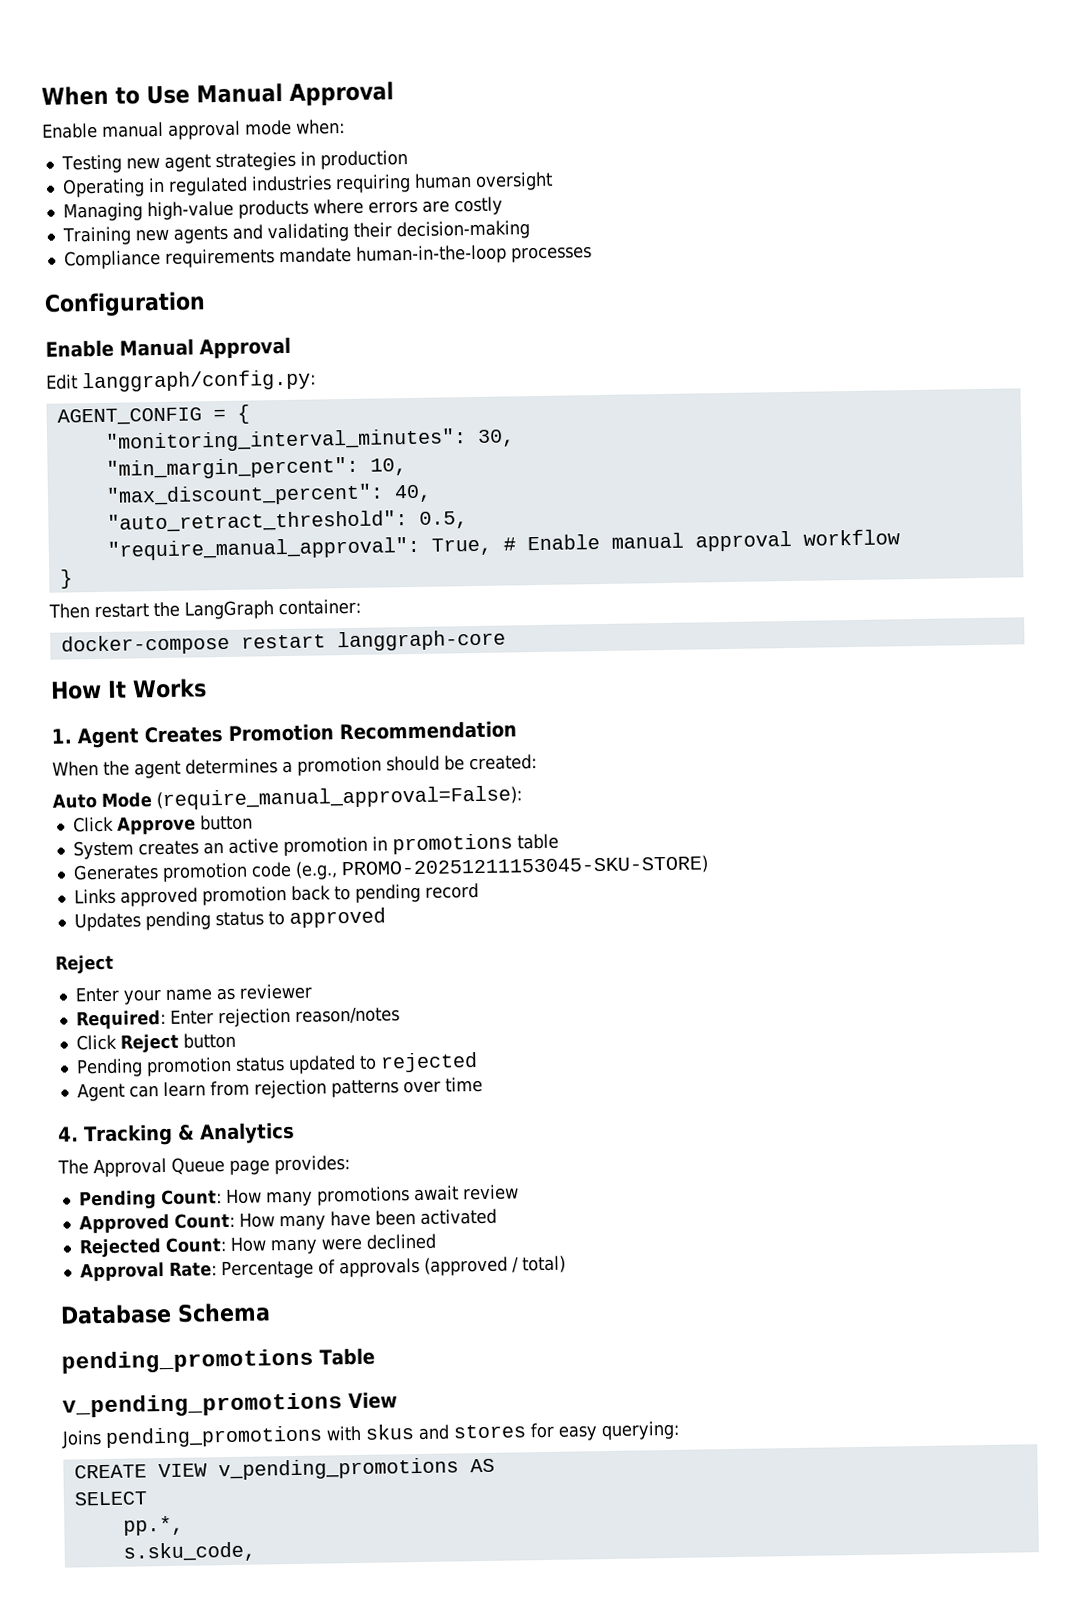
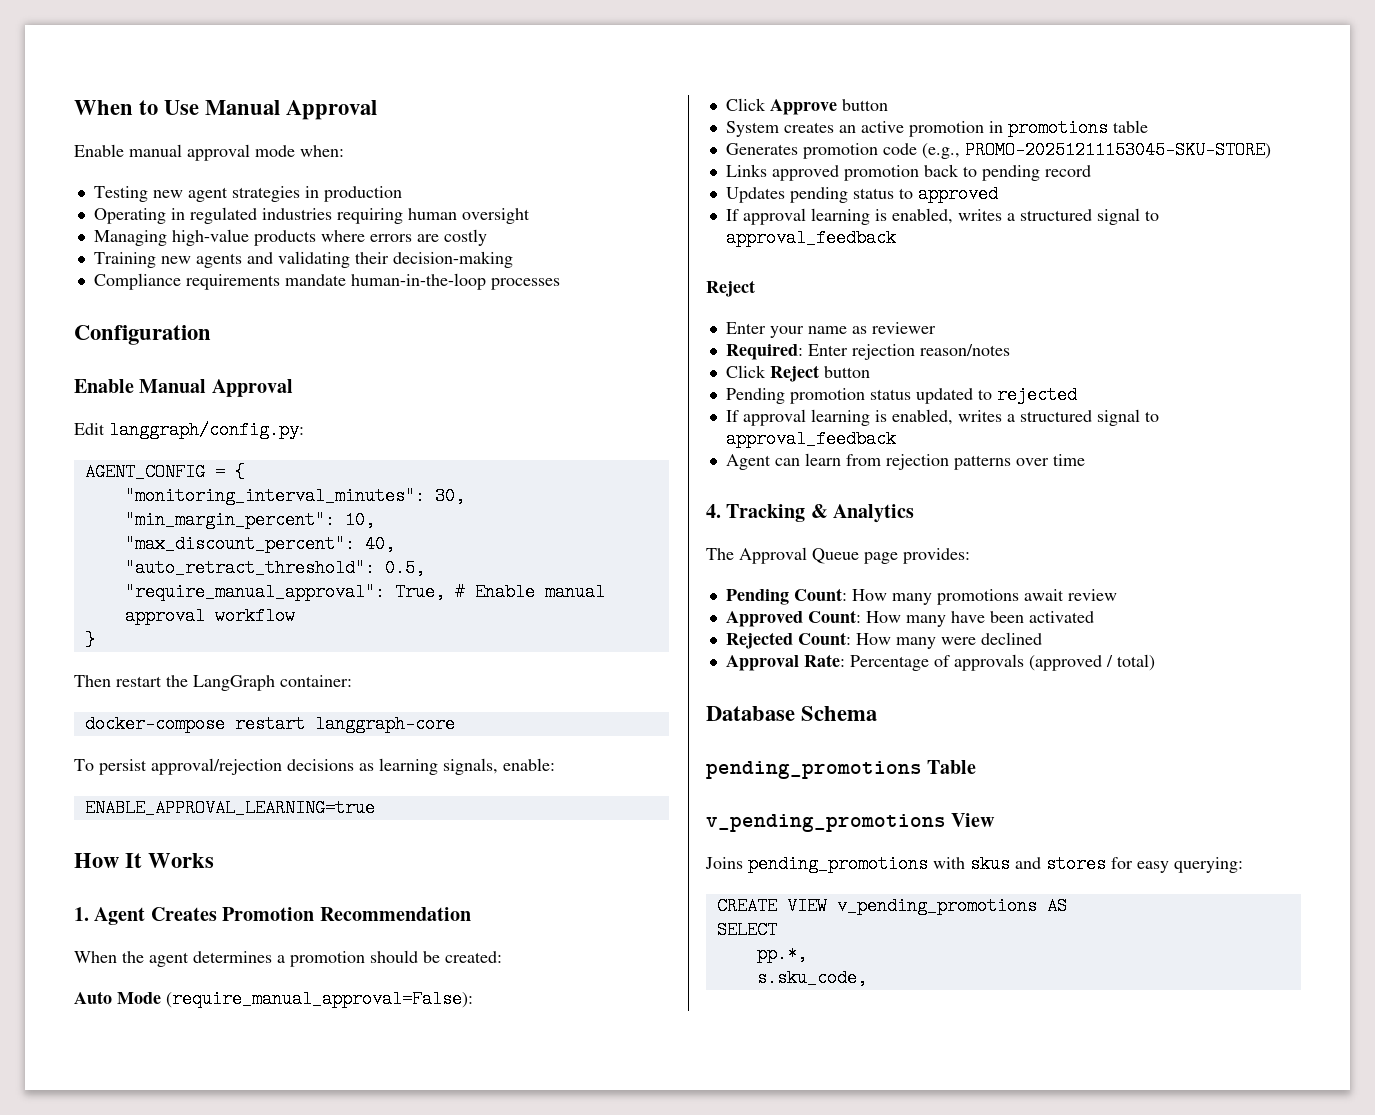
+ To persist approval/rejection decisions as learning signals, enable:
+ ENABLE_APPROVAL_LEARNING=true
  Updates pending status to approved
+ If approval learning is enabled, writes a structured signal to approval_feedback
  Pending promotion status updated to rejected
+ If approval learning is enabled, writes a structured signal to approval_feedback

